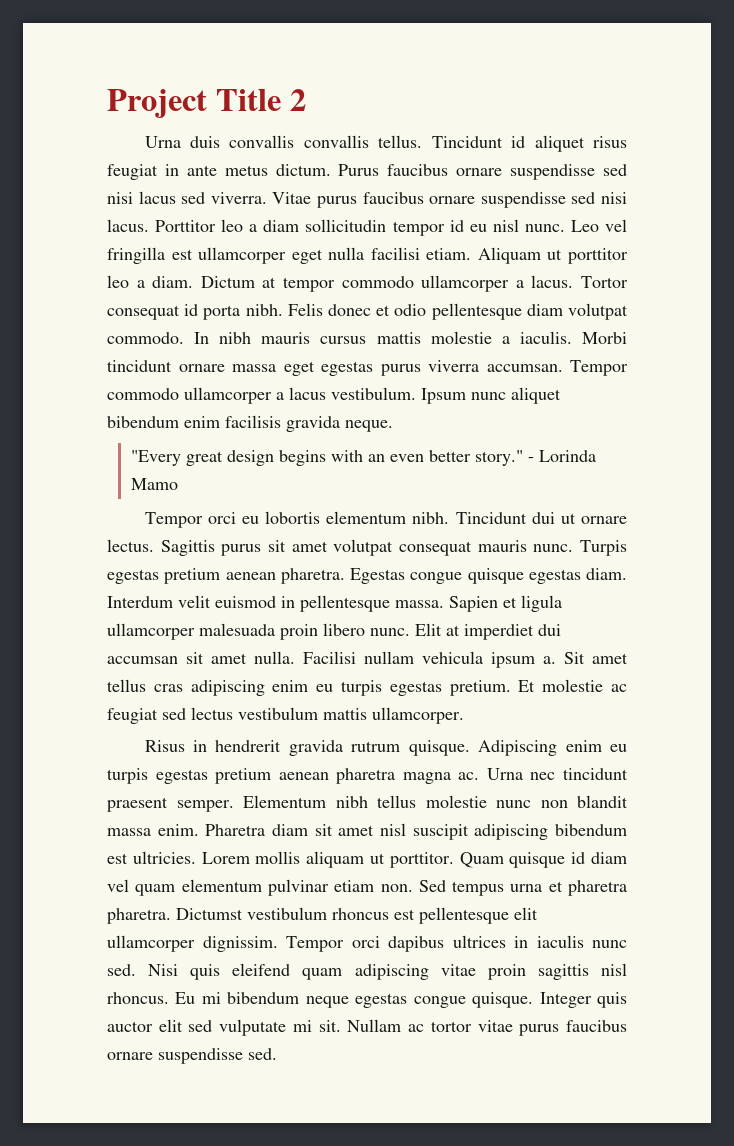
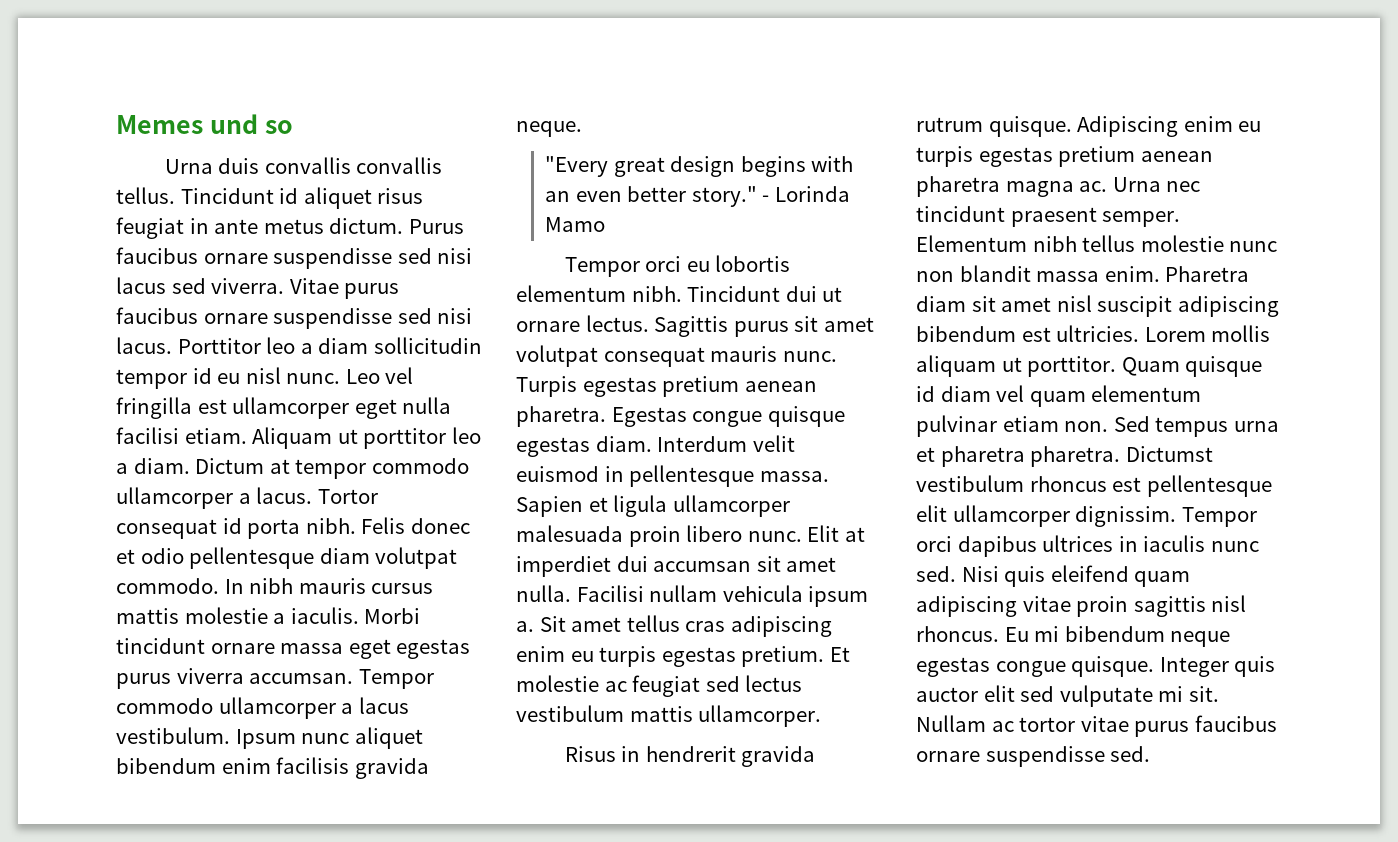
- Project Title 2
+ Memes und so

